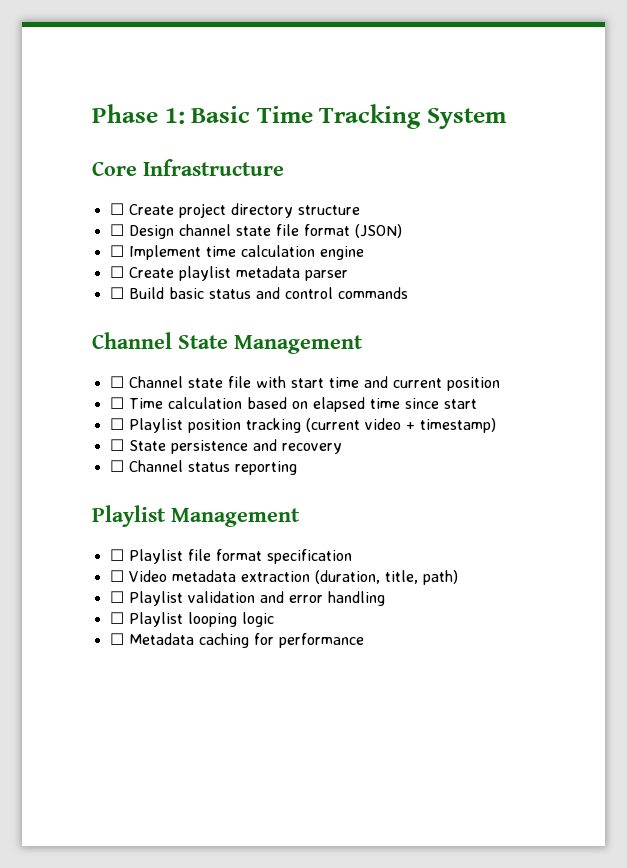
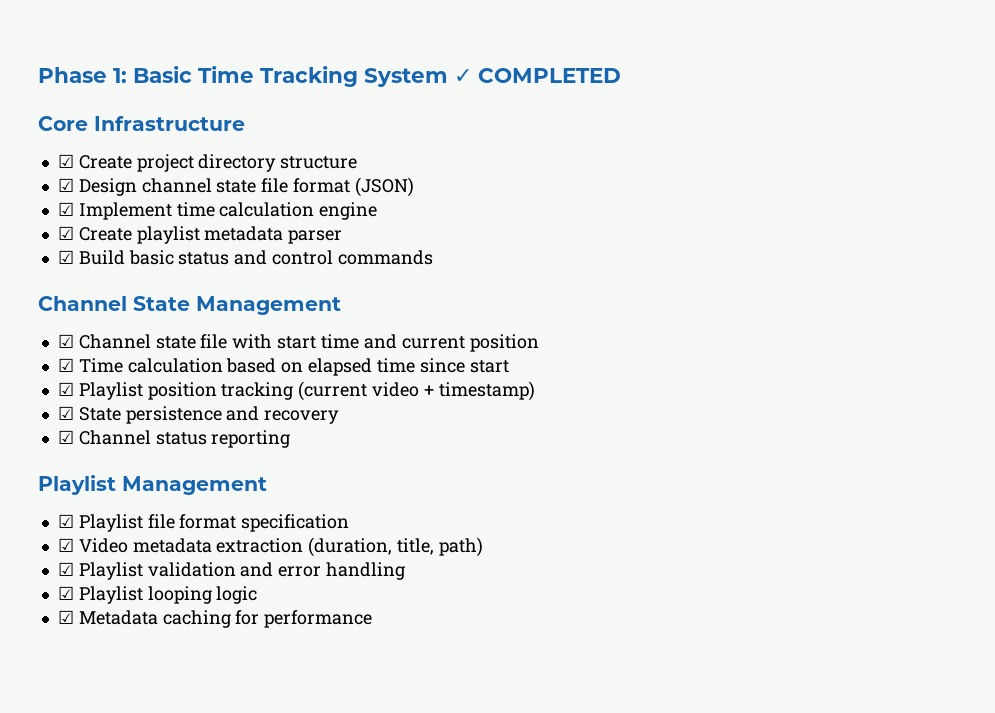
- Phase 1: Basic Time Tracking System
+ Phase 1: Basic Time Tracking System ✓ COMPLETED
- ☐ Create project directory structure
+ ☑ Create project directory structure
- ☐ Design channel state file format (JSON)
+ ☑ Design channel state file format (JSON)
- ☐ Implement time calculation engine
+ ☑ Implement time calculation engine
- ☐ Create playlist metadata parser
+ ☑ Create playlist metadata parser
- ☐ Build basic status and control commands
+ ☑ Build basic status and control commands
- ☐ Channel state file with start time and current position
+ ☑ Channel state file with start time and current position
- ☐ Time calculation based on elapsed time since start
+ ☑ Time calculation based on elapsed time since start
- ☐ Playlist position tracking (current video + timestamp)
+ ☑ Playlist position tracking (current video + timestamp)
- ☐ State persistence and recovery
+ ☑ State persistence and recovery
- ☐ Channel status reporting
+ ☑ Channel status reporting
- ☐ Playlist file format specification
+ ☑ Playlist file format specification
- ☐ Video metadata extraction (duration, title, path)
+ ☑ Video metadata extraction (duration, title, path)
- ☐ Playlist validation and error handling
+ ☑ Playlist validation and error handling
- ☐ Playlist looping logic
+ ☑ Playlist looping logic
- ☐ Metadata caching for performance
+ ☑ Metadata caching for performance

